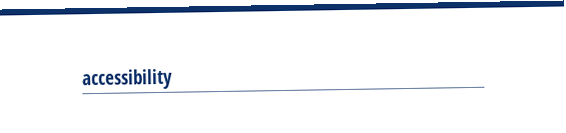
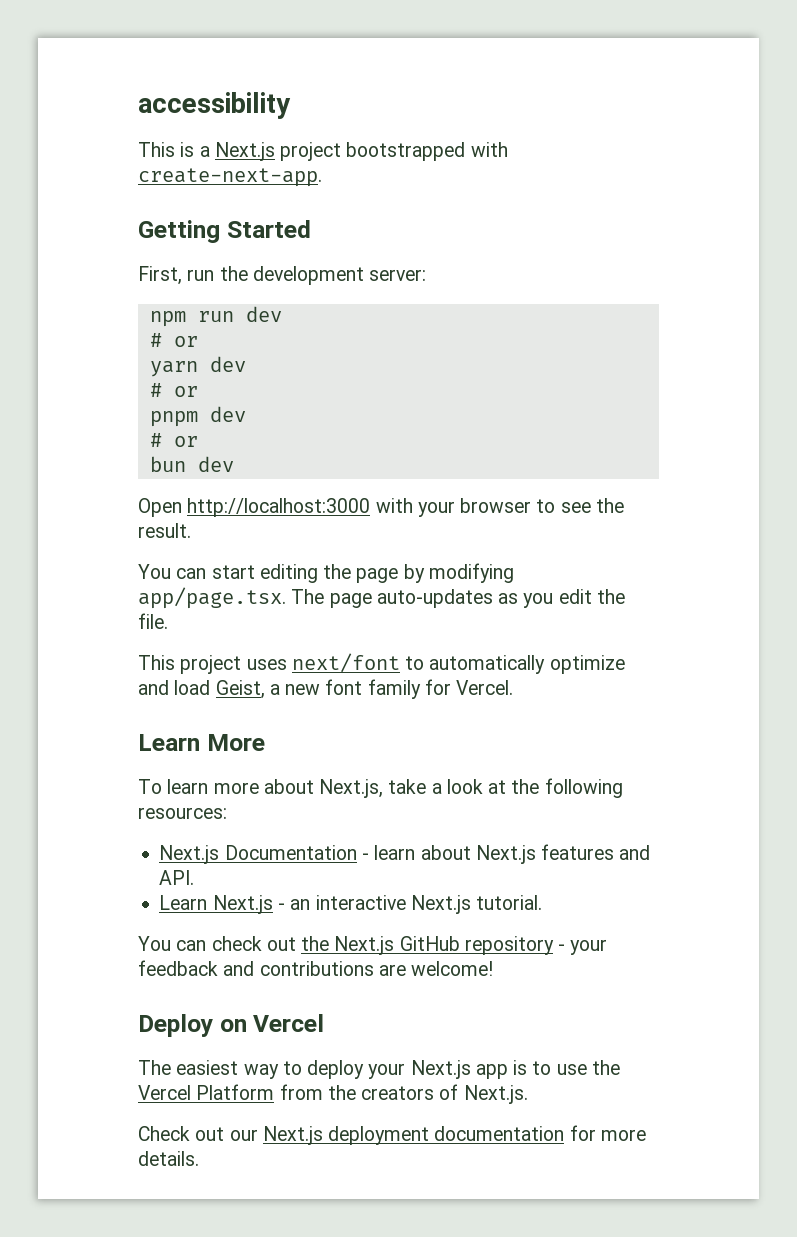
+ This is a Next.js project bootstrapped with create-next-app.
+ Getting Started
+ First, run the development server:
+ npm run dev
+ # or
+ yarn dev
+ # or
+ pnpm dev
+ # or
+ bun dev
+ Open http://localhost:3000 with your browser to see the result.
+ You can start editing the page by modifying app/page.tsx. The page auto-updates as you edit the file.
+ This project uses next/font to automatically optimize and load Geist, a new font family for Vercel.
+ Learn More
+ To learn more about Next.js, take a look at the following resources:
+ Next.js Documentation - learn about Next.js features and API.
+ Learn Next.js - an interactive Next.js tutorial.
+ You can check out the Next.js GitHub repository - your feedback and contributions are welcome!
+ Deploy on Vercel
+ The easiest way to deploy your Next.js app is to use the Vercel Platform from the creators of Next.js.
+ Check out our Next.js deployment documentation for more details.

